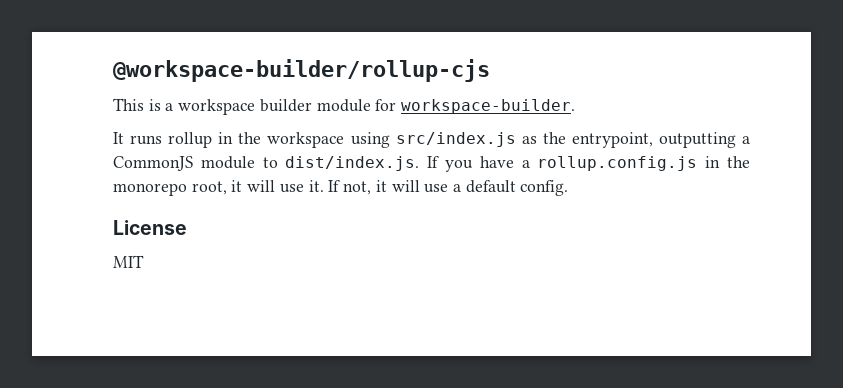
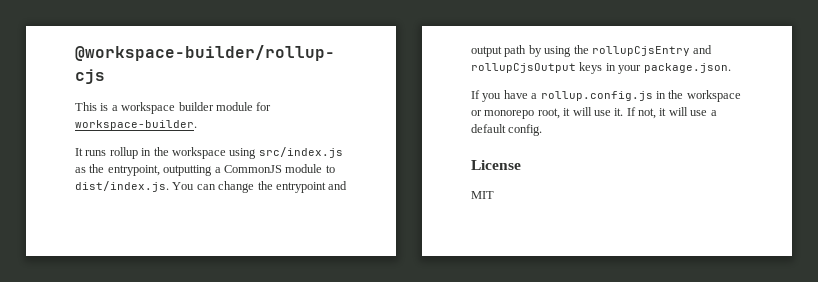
- It runs rollup in the workspace using src/index.js as the entrypoint, outputting a CommonJS module to dist/index.js. If you have a rollup.config.js in the monorepo root, it will use it.
+ It runs rollup in the workspace using src/index.js as the entrypoint, outputting a CommonJS module to dist/index.js. You can change the entrypoint and output path by using the rollupCjsEntry and rollupCjsOutput keys in your package.json.
+ If you have a rollup.config.js in the workspace or monorepo root, it will use it.

